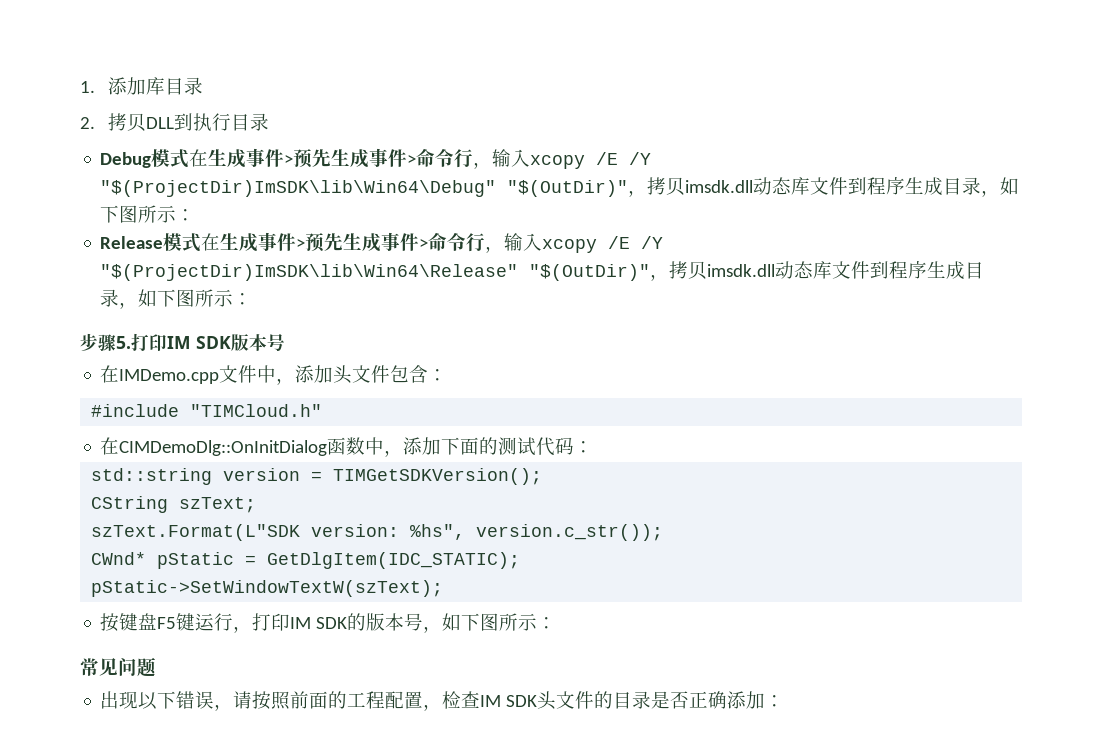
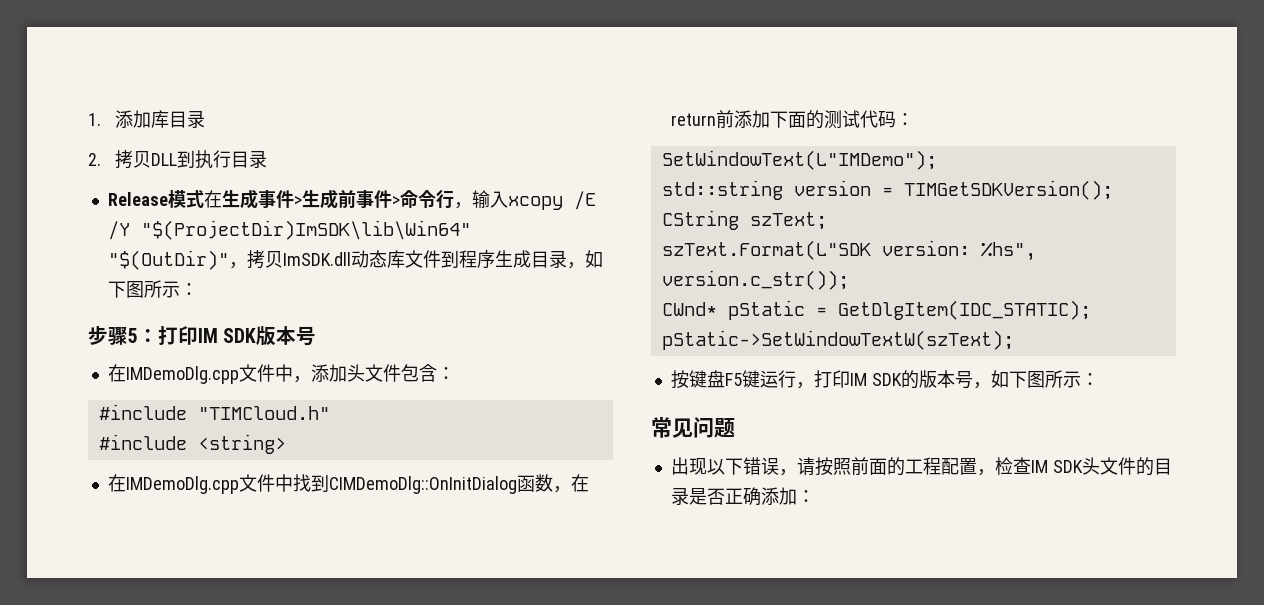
- Debug模式在生成事件>预先生成事件>命令行，输入xcopy /E /Y "$(ProjectDir)ImSDK\lib\Win64\Debug" "$(OutDir)"，拷贝imsdk.dll动态库文件到程序生成目录，如下图所示：
- Release模式在生成事件>预先生成事件>命令行，输入xcopy /E /Y "$(ProjectDir)ImSDK\lib\Win64\Release" "$(OutDir)"，拷贝imsdk.dll动态库文件到程序生成目录，如下图所示：
+ Release模式在生成事件>生成前事件>命令行，输入xcopy /E /Y "$(ProjectDir)ImSDK\lib\Win64" "$(OutDir)"，拷贝ImSDK.dll动态库文件到程序生成目录，如下图所示：
- 步骤5.打印IM SDK版本号
+ 步骤5：打印IM SDK版本号
- 在IMDemo.cpp文件中，添加头文件包含：
+ 在IMDemoDlg.cpp文件中，添加头文件包含：
- 在CIMDemoDlg::OnInitDialog函数中，添加下面的测试代码：
+ #include <string>
+ 在IMDemoDlg.cpp文件中找到CIMDemoDlg::OnInitDialog函数，在return前添加下面的测试代码：
+ SetWindowText(L"IMDemo");

